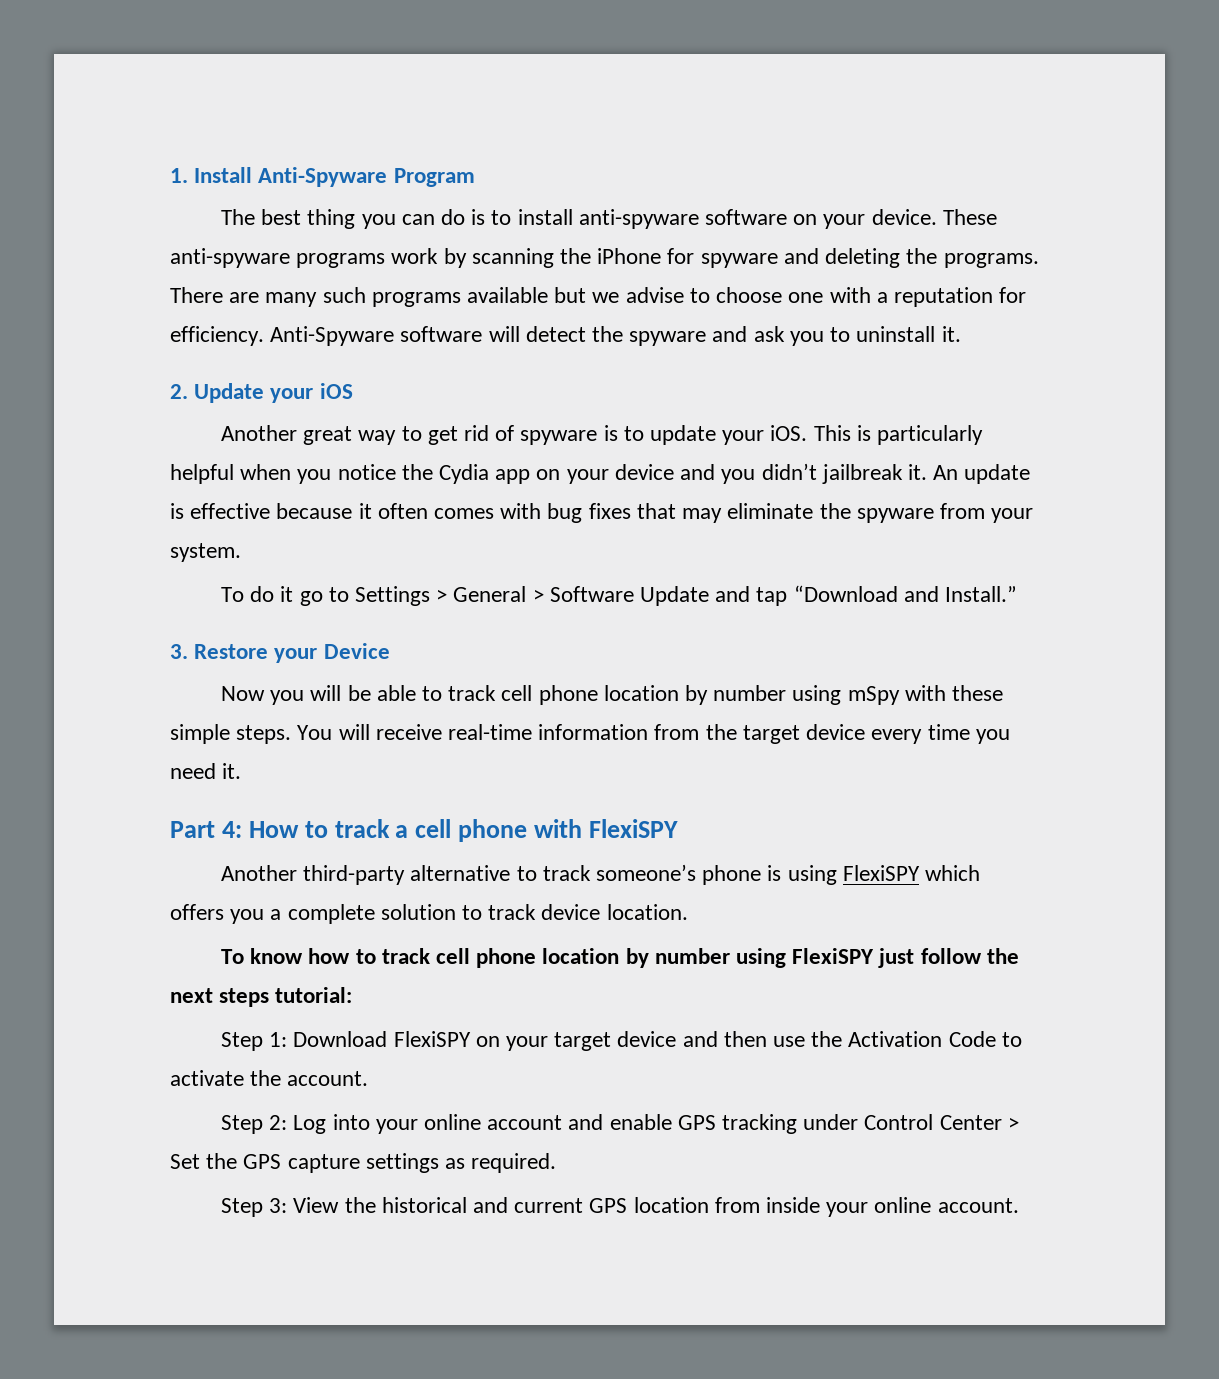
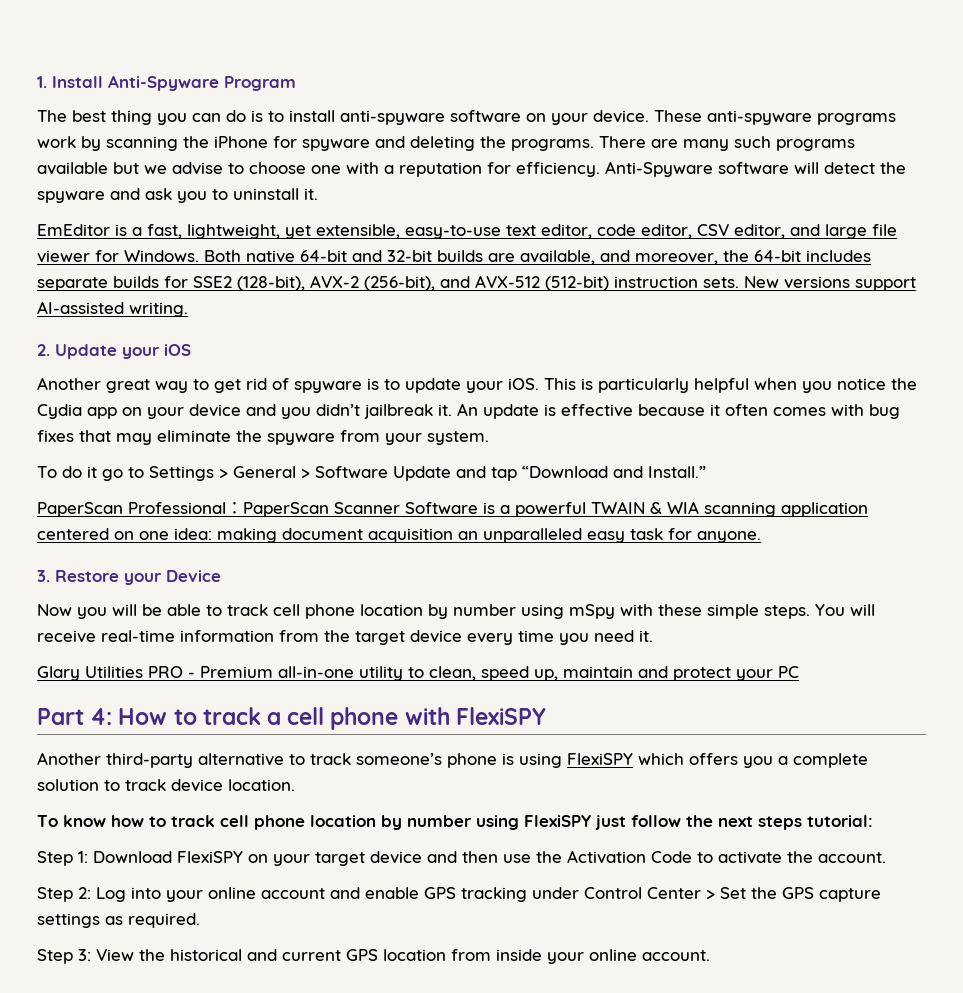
+ EmEditor is a fast, lightweight, yet extensible, easy-to-use text editor, code editor, CSV editor, and large file viewer for Windows. Both native 64-bit and 32-bit builds are available, and moreover, the 64-bit includes separate builds for SSE2 (128-bit), AVX-2 (256-bit), and AVX-512 (512-bit) instruction sets. New versions support AI-assisted writing.
+ PaperScan Professional：PaperScan Scanner Software is a powerful TWAIN & WIA scanning application centered on one idea: making document acquisition an unparalleled easy task for anyone.
+ Glary Utilities PRO - Premium all-in-one utility to clean, speed up, maintain and protect your PC

